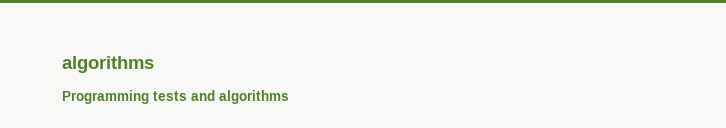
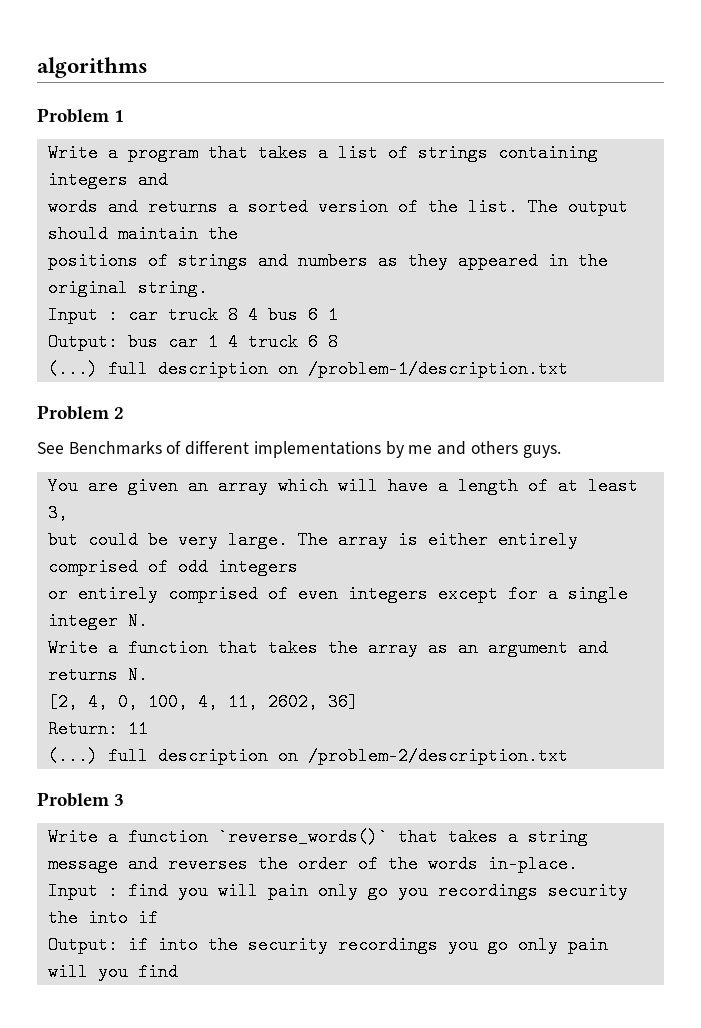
- Programming tests and algorithms
+ Problem 1
+ Write a program that takes a list of strings containing integers and
+ words and returns a sorted version of the list. The output should maintain the
+ positions of strings and numbers as they appeared in the original string.
+ Input : car truck 8 4 bus 6 1
+ Output: bus car 1 4 truck 6 8
+ (...) full description on /problem-1/description.txt
+ Problem 2
+ See Benchmarks of different implementations by me and others guys.
+ You are given an array which will have a length of at least 3,
+ but could be very large. The array is either entirely comprised of odd integers
+ or entirely comprised of even integers except for a single integer N.
+ Write a function that takes the array as an argument and returns N.
+ [2, 4, 0, 100, 4, 11, 2602, 36]
+ Return: 11
+ (...) full description on /problem-2/description.txt
+ Problem 3
+ Write a function `reverse_words()` that takes a string message and reverses the order of the words in-place.
+ Input : find you will pain only go you recordings security the into if
+ Output: if into the security recordings you go only pain will you find

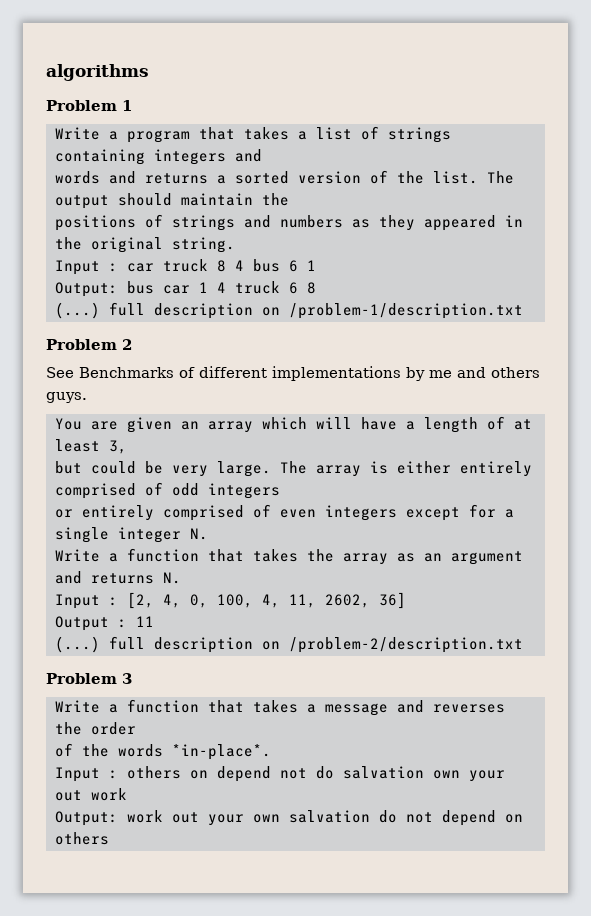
- [2, 4, 0, 100, 4, 11, 2602, 36]
+ Input : [2, 4, 0, 100, 4, 11, 2602, 36]
- Return: 11
+ Output : 11
- Write a function `reverse_words()` that takes a string message and reverses the order of the words in-place.
- Input : find you will pain only go you recordings security the into if
- Output: if into the security recordings you go only pain will you find
+ Write a function that takes a message and reverses the order
+ of the words *in-place*.
+ Input : others on depend not do salvation own your out work
+ Output: work out your own salvation do not depend on others

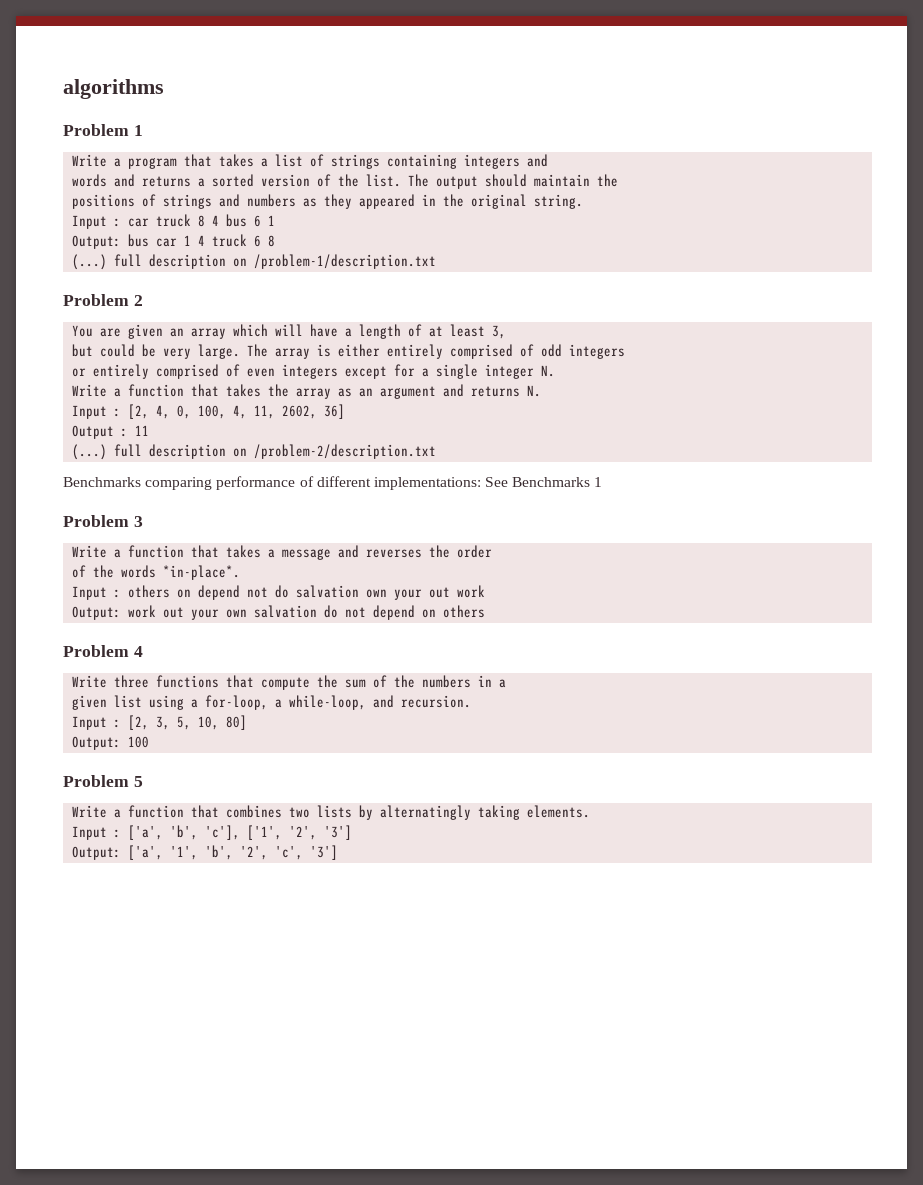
- See Benchmarks of different implementations by me and others guys.
+ Benchmarks comparing performance of different implementations: See Benchmarks 1
+ Problem 4
+ Write three functions that compute the sum of the numbers in a
+ given list using a for-loop, a while-loop, and recursion.
+ Input : [2, 3, 5, 10, 80]
+ Output: 100
+ Problem 5
+ Write a function that combines two lists by alternatingly taking elements.
+ Input : ['a', 'b', 'c'], ['1', '2', '3']
+ Output: ['a', '1', 'b', '2', 'c', '3']

